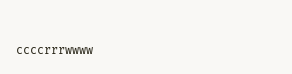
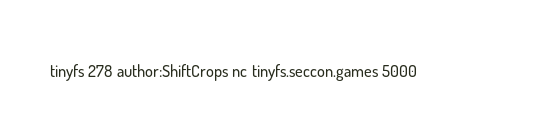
- ccccrrrwwww
+ tinyfs 278 author:ShiftCrops nc tinyfs.seccon.games 5000

